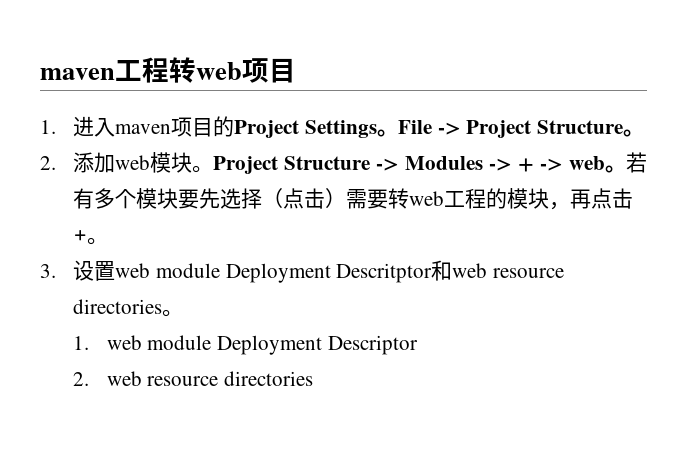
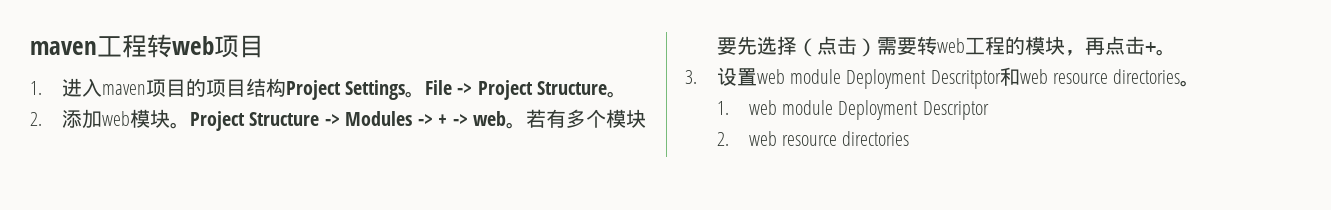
- 1.进入maven项目的Project Settings。
+ 1.进入maven项目的项目结构Project Settings。

